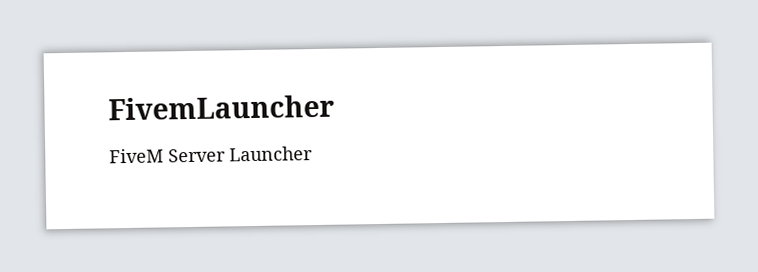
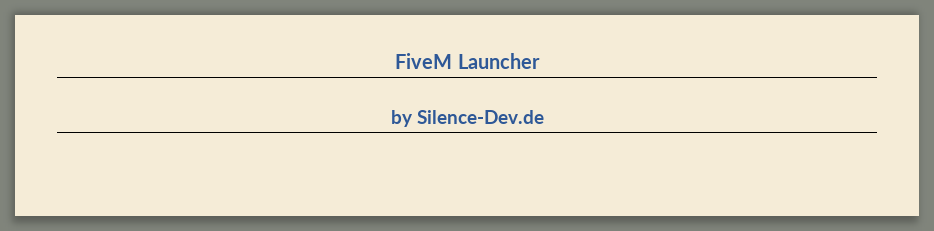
- FivemLauncher
- FiveM Server Launcher
+ FiveM Launcher
+ by Silence-Dev.de

